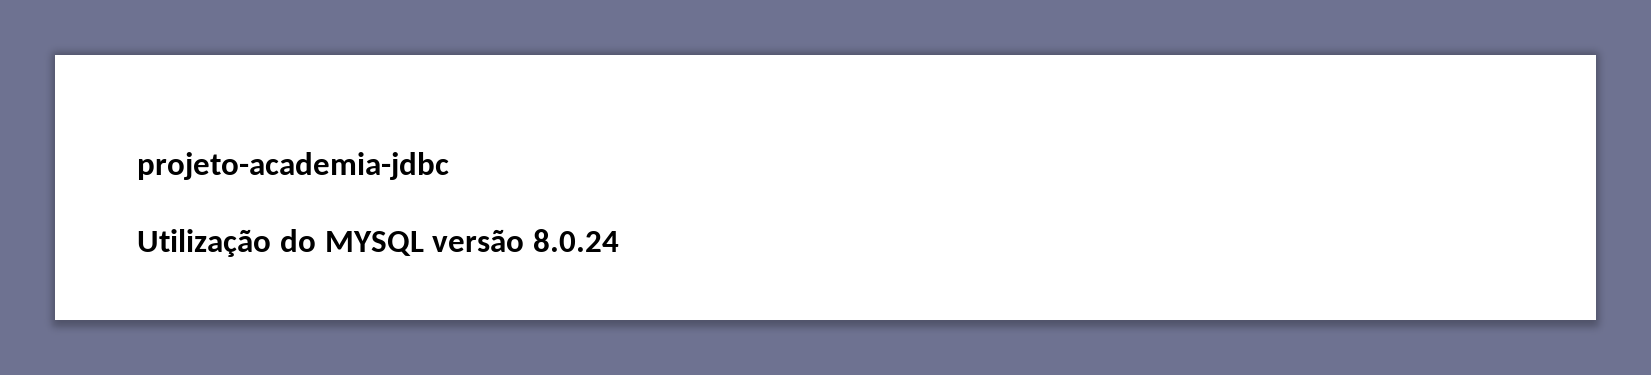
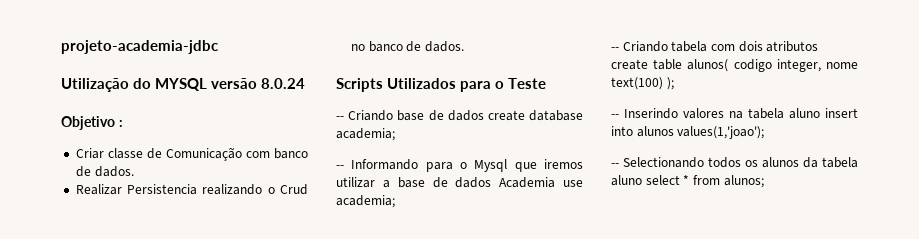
+ Objetivo :
+ Criar classe de Comunicação com banco de dados.
+ Realizar Persistencia realizando o Crud no banco de dados.
+ Scripts Utilizados para o Teste
+ -- Criando base de dados create database academia;
+ -- Informando para o Mysql que iremos utilizar a base de dados Academia use academia;
+ -- Criando tabela com dois atributos create table alunos( codigo integer, nome text(100) );
+ -- Inserindo valores na tabela aluno insert into alunos values(1,'joao');
+ -- Selectionando todos os alunos da tabela aluno select * from alunos;

